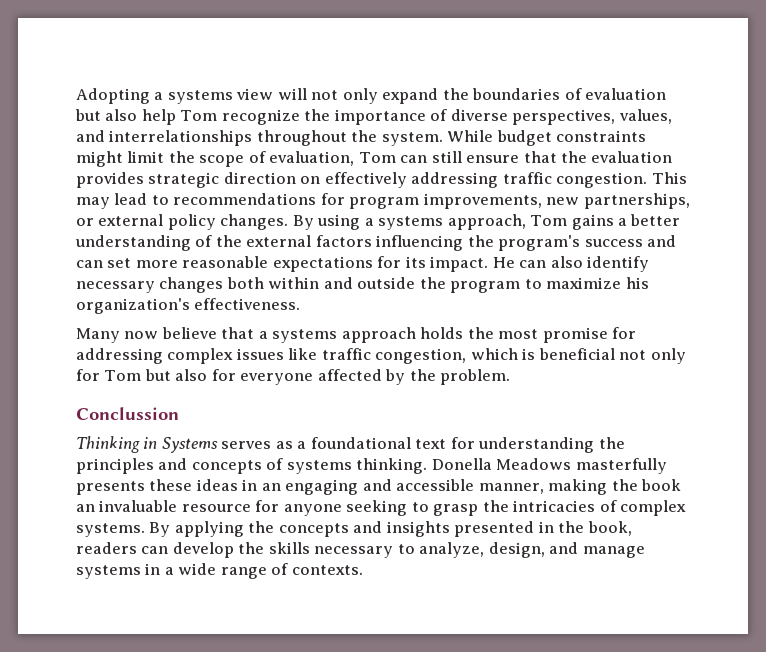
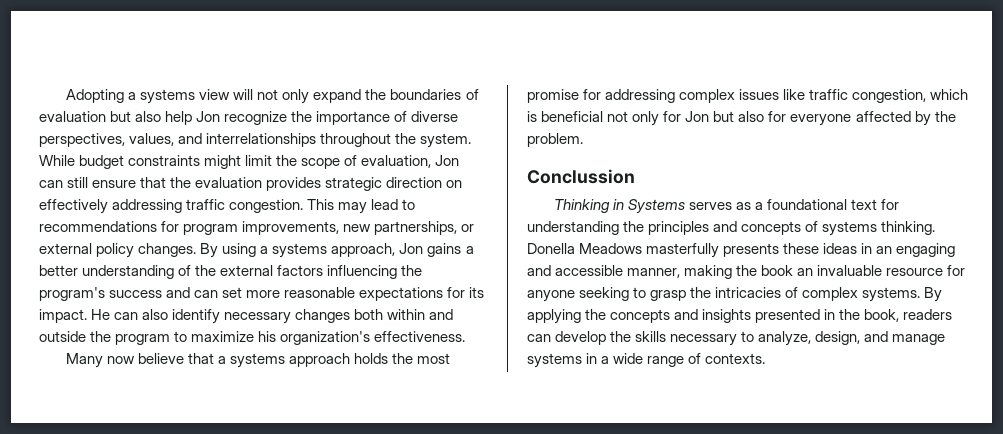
- Adopting a systems view will not only expand the boundaries of evaluation but also help Tom recognize the importance of diverse perspectives, values, and interrelationships throughout the system.
+ Adopting a systems view will not only expand the boundaries of evaluation but also help Jon recognize the importance of diverse perspectives, values, and interrelationships throughout the system.
- While budget constraints might limit the scope of evaluation, Tom can still ensure that the evaluation provides strategic direction on effectively addressing traffic congestion.
+ While budget constraints might limit the scope of evaluation, Jon can still ensure that the evaluation provides strategic direction on effectively addressing traffic congestion.
- By using a systems approach, Tom gains a better understanding of the external factors influencing the program's success and can set more reasonable expectations for its impact.
+ By using a systems approach, Jon gains a better understanding of the external factors influencing the program's success and can set more reasonable expectations for its impact.
- Many now believe that a systems approach holds the most promise for addressing complex issues like traffic congestion, which is beneficial not only for Tom but also for everyone affected by the problem.
+ Many now believe that a systems approach holds the most promise for addressing complex issues like traffic congestion, which is beneficial not only for Jon but also for everyone affected by the problem.

